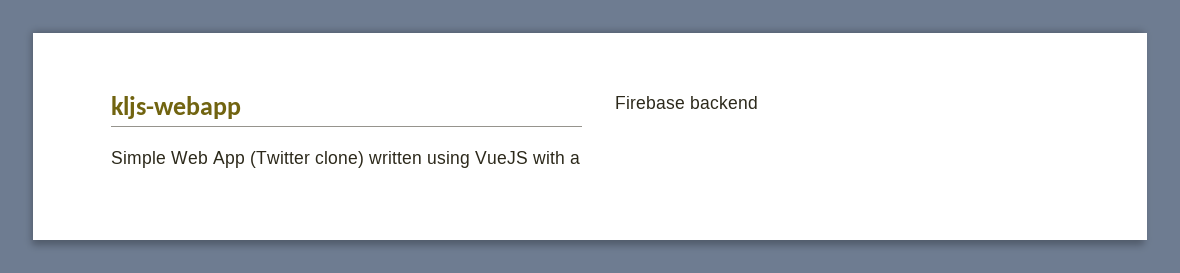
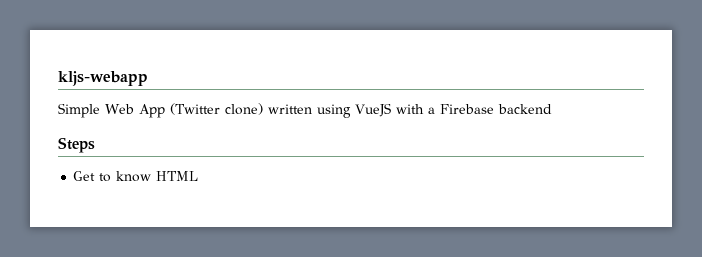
+ Steps
+ Get to know HTML

